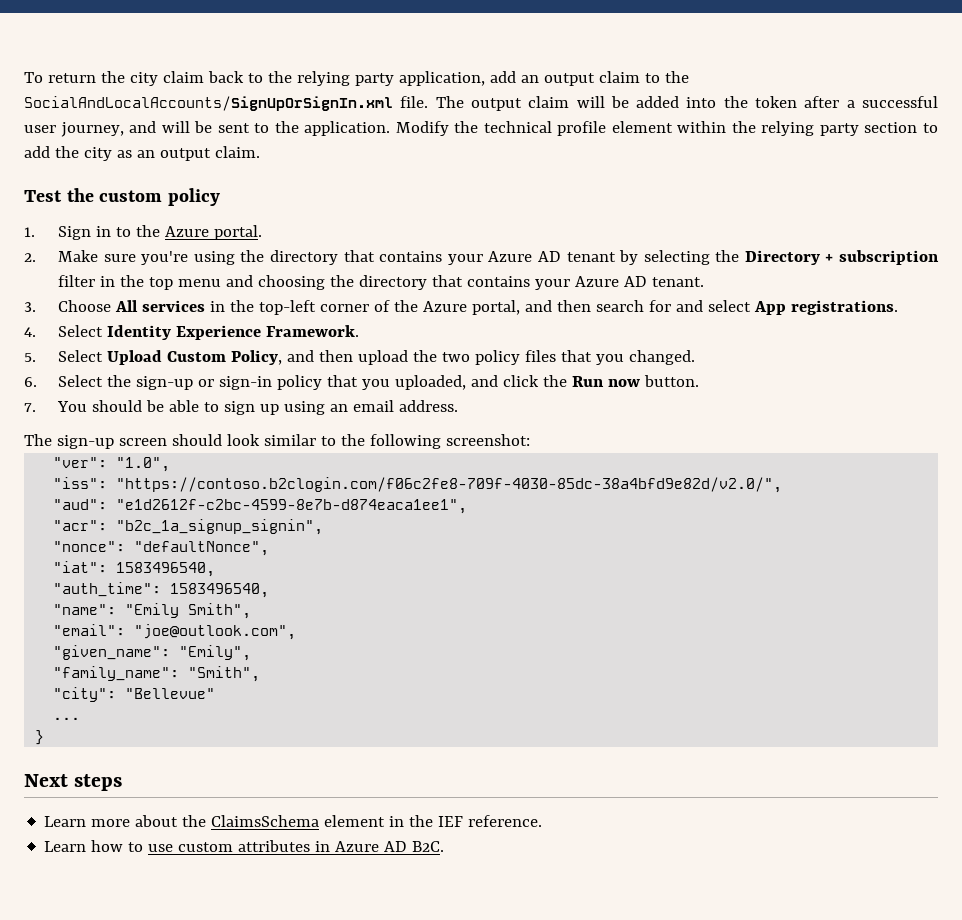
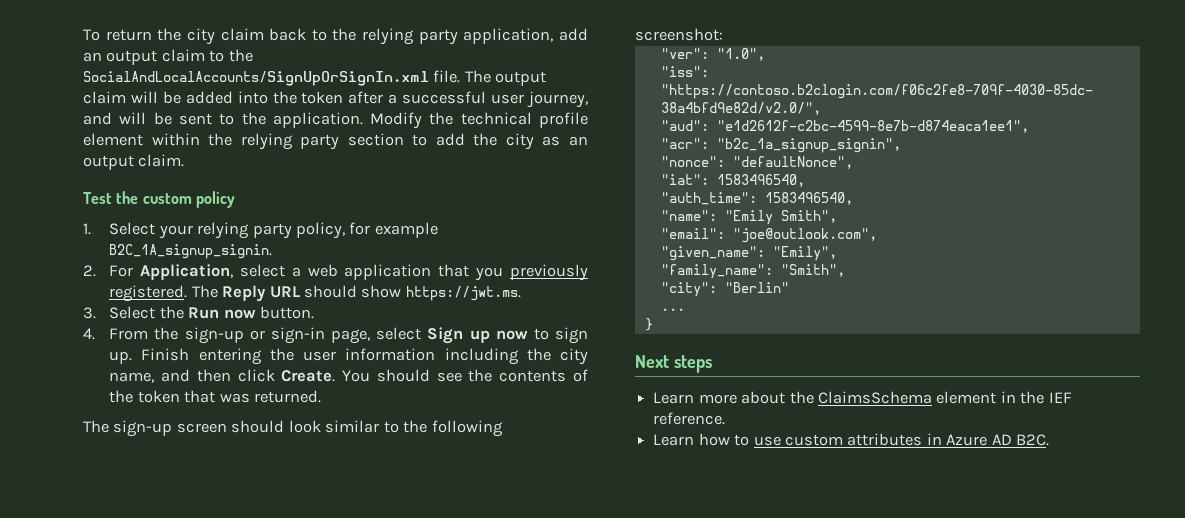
- 1. Sign in to the Azure portal.
- 2. Make sure you're using the directory that contains your Azure AD tenant by selecting the Directory + subscription filter in the top menu and choosing the directory that contains your Azure AD tenant.
- 3. Choose All services in the top-left corner of the Azure portal, and then search for and select App registrations.
- 4. Select Identity Experience Framework.
- 5. Select Upload Custom Policy, and then upload the two policy files that you changed.
- 6. Select the sign-up or sign-in policy that you uploaded, and click the Run now button.
- 7. You should be able to sign up using an email address.
+ 1. Select your relying party policy, for example B2C_1A_signup_signin.
+ 2. For Application, select a web application that you previously registered. The Reply URL should show https://jwt.ms.
+ 3. Select the Run now button.
+ 4. From the sign-up or sign-in page, select Sign up now to sign up. Finish entering the user information including the city name, and then click Create. You should see the contents of the token that was returned.
- "city": "Bellevue"
+ "city": "Berlin"

